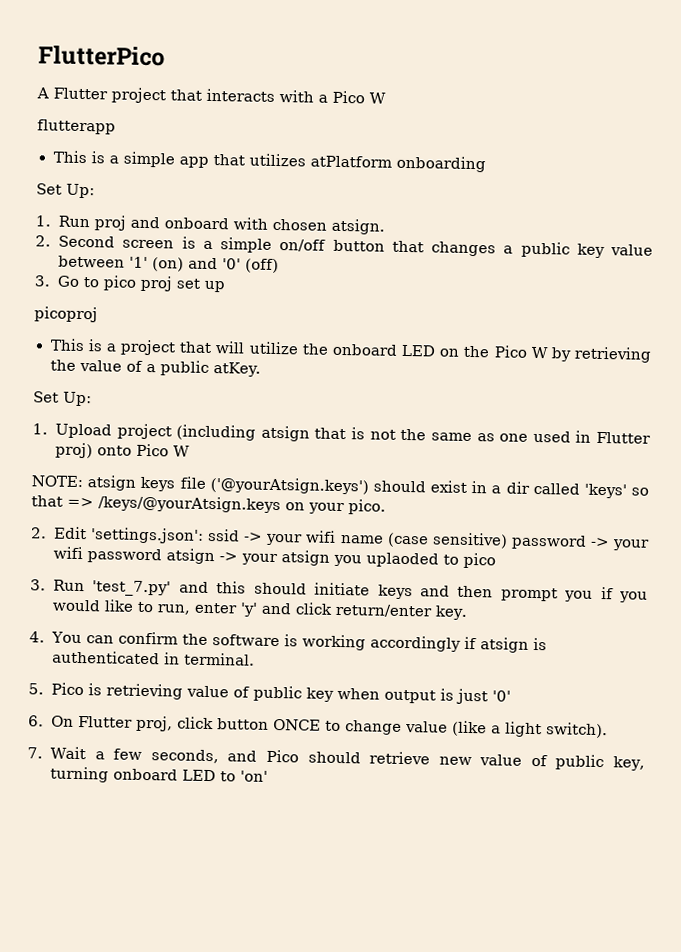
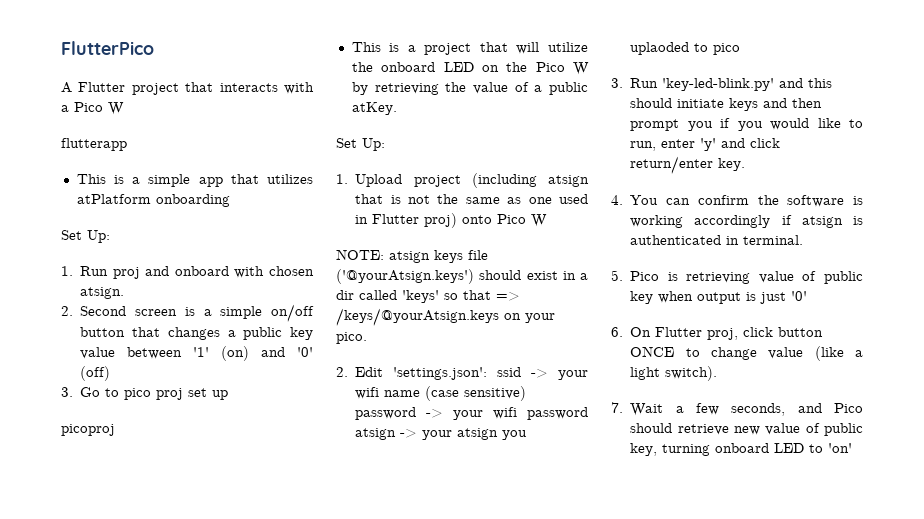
- 3. Run 'test_7.py' and this should initiate keys and then prompt you if you would like to run, enter 'y' and click return/enter key.
+ 3. Run 'key-led-blink.py' and this should initiate keys and then prompt you if you would like to run, enter 'y' and click return/enter key.

